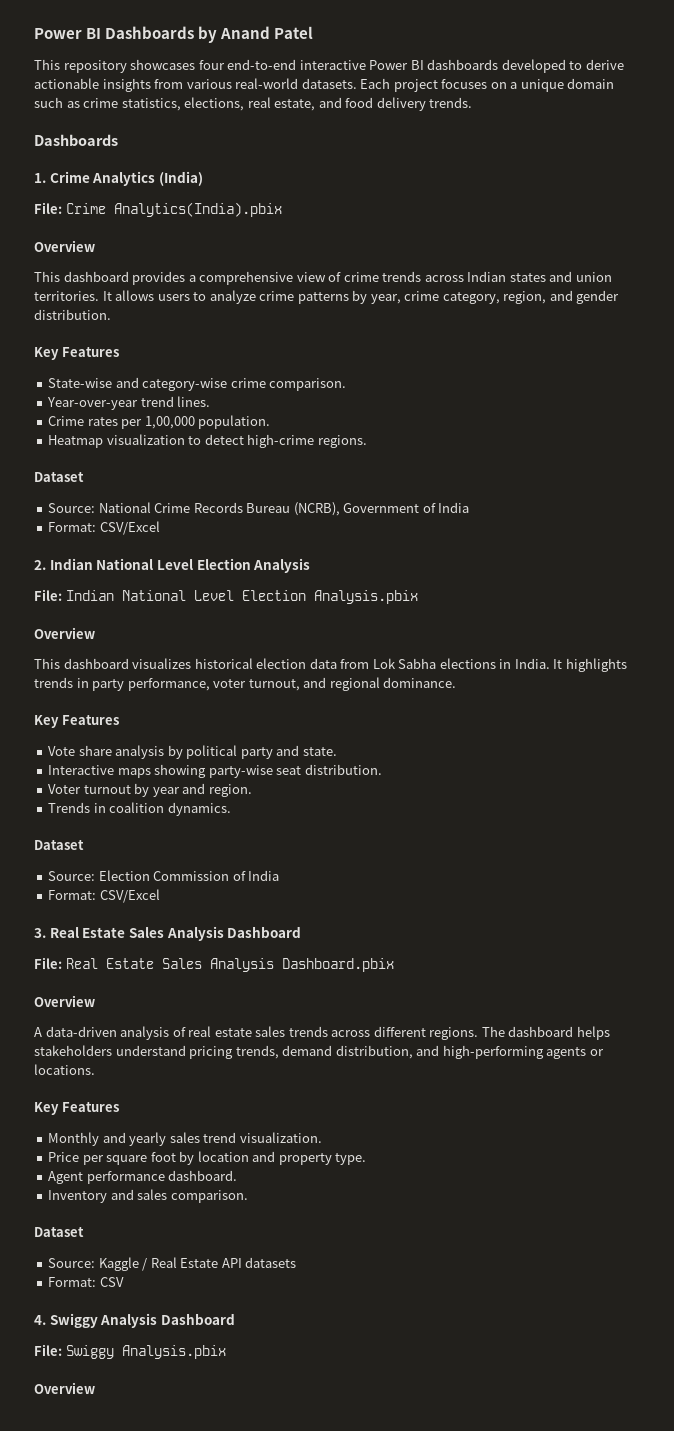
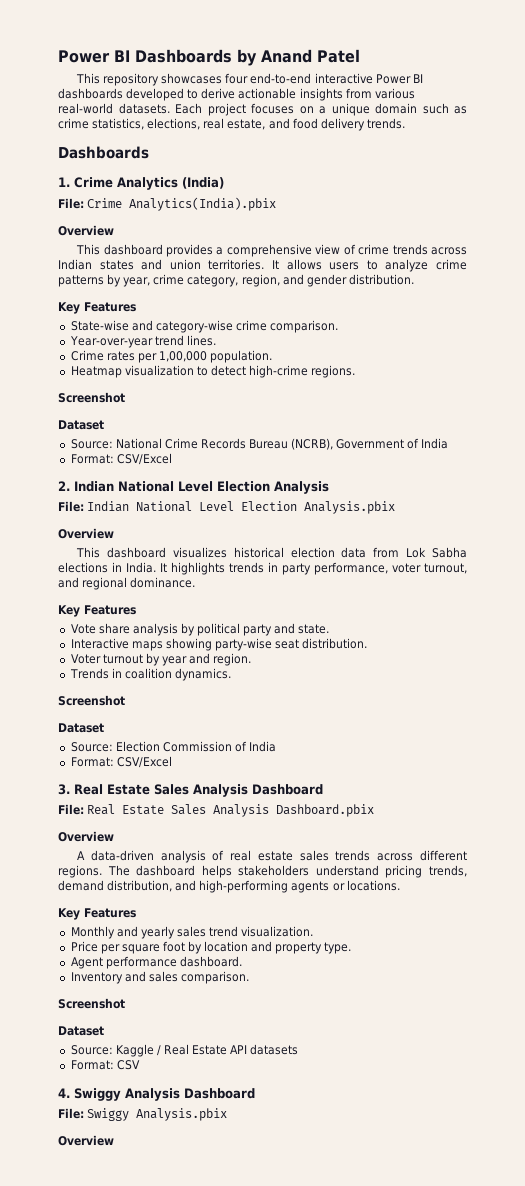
  Heatmap visualization to detect high-crime regions.
+ Screenshot
  Trends in coalition dynamics.
+ Screenshot
  Inventory and sales comparison.
+ Screenshot

